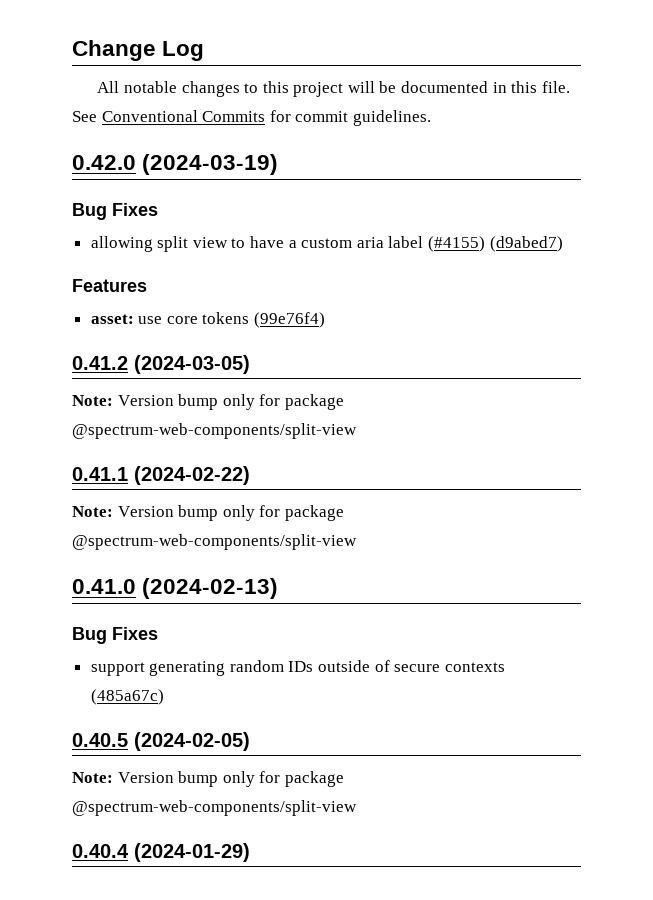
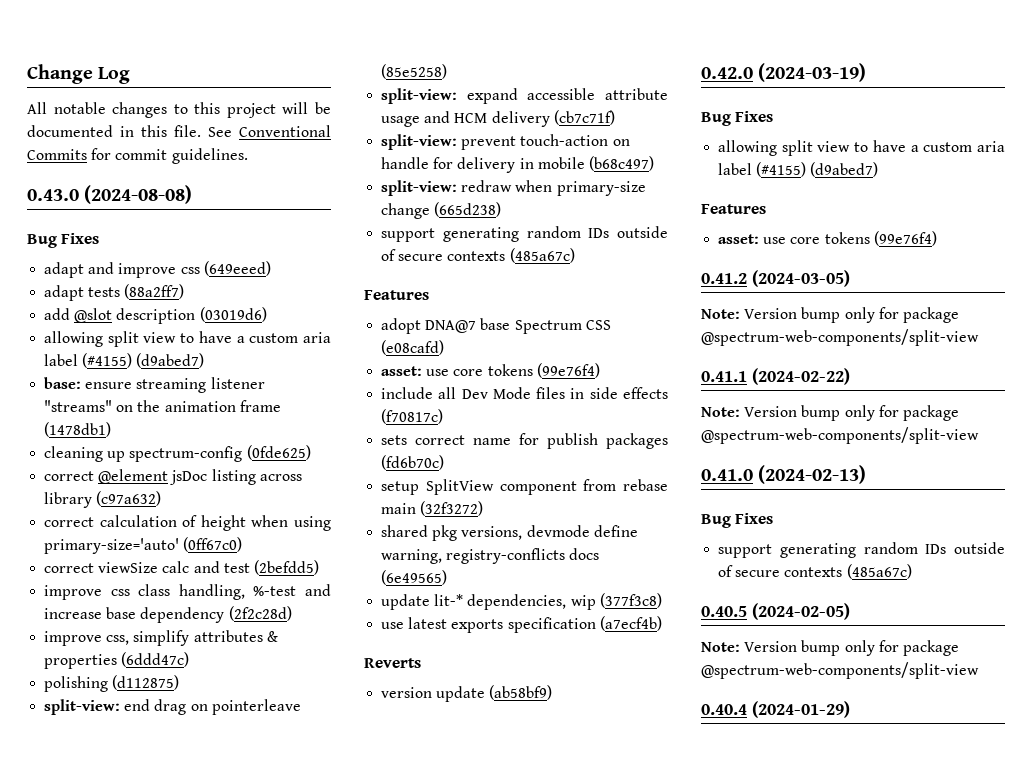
+ 0.43.0 (2024-08-08)
+ Bug Fixes
+ adapt and improve css (649eeed)
+ adapt tests (88a2ff7)
+ add @slot description (03019d6)
+ allowing split view to have a custom aria label (#4155) (d9abed7)
+ base: ensure streaming listener "streams" on the animation frame (1478db1)
+ cleaning up spectrum-config (0fde625)
+ correct @element jsDoc listing across library (c97a632)
+ correct calculation of height when using primary-size='auto' (0ff67c0)
+ correct viewSize calc and test (2befdd5)
+ improve css class handling, %-test and increase base dependency (2f2c28d)
+ improve css, simplify attributes & properties (6ddd47c)
+ polishing (d112875)
+ split-view: end drag on pointerleave (85e5258)
+ split-view: expand accessible attribute usage and HCM delivery (cb7c71f)
+ split-view: prevent touch-action on handle for delivery in mobile (b68c497)
+ split-view: redraw when primary-size change (665d238)
+ support generating random IDs outside of secure contexts (485a67c)
+ Features
+ adopt DNA@7 base Spectrum CSS (e08cafd)
+ asset: use core tokens (99e76f4)
+ include all Dev Mode files in side effects (f70817c)
+ sets correct name for publish packages (fd6b70c)
+ setup SplitView component from rebase main (32f3272)
+ shared pkg versions, devmode define warning, registry-conflicts docs (6e49565)
+ update lit-* dependencies, wip (377f3c8)
+ use latest exports specification (a7ecf4b)
+ Reverts
+ version update (ab58bf9)

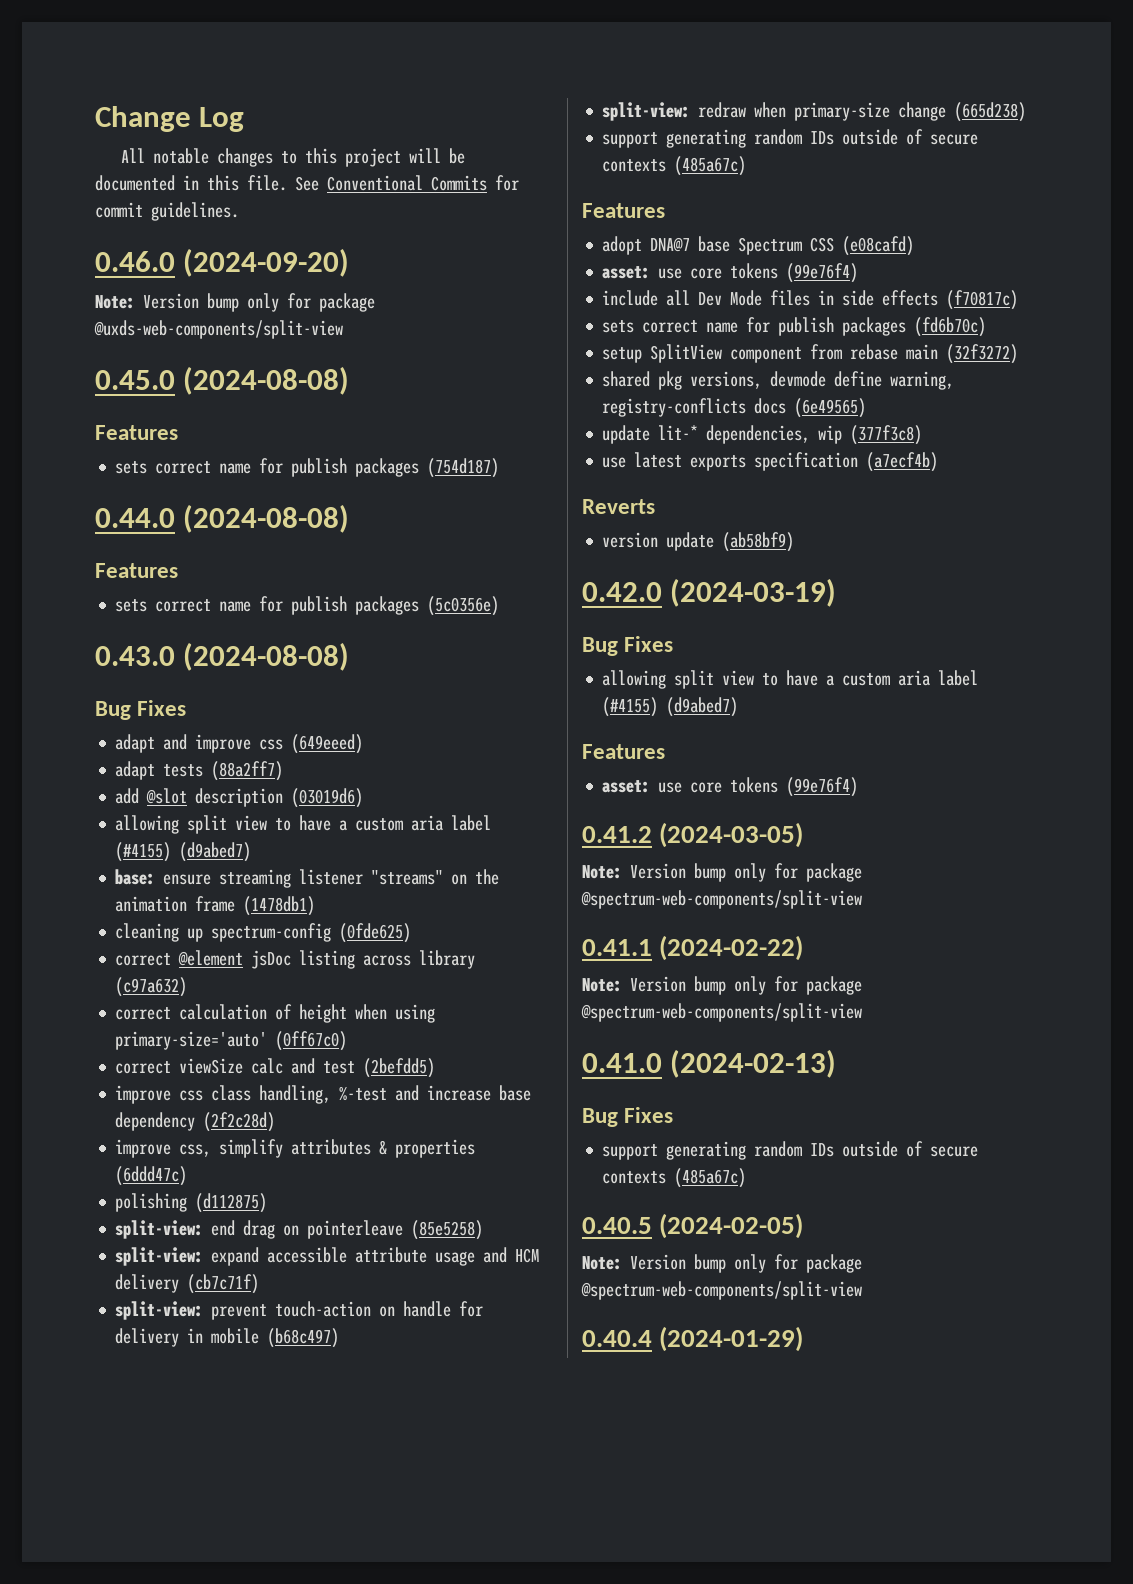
+ 0.46.0 (2024-09-20)
+ Note: Version bump only for package @uxds-web-components/split-view
+ 0.45.0 (2024-08-08)
+ Features
+ sets correct name for publish packages (754d187)
+ 0.44.0 (2024-08-08)
+ Features
+ sets correct name for publish packages (5c0356e)

